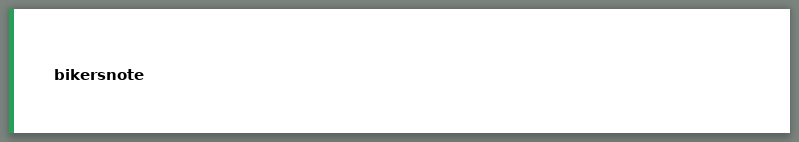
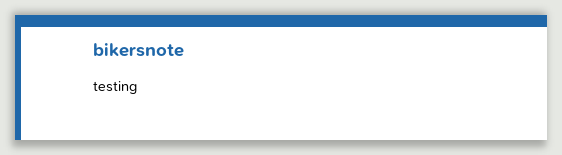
+ testing

